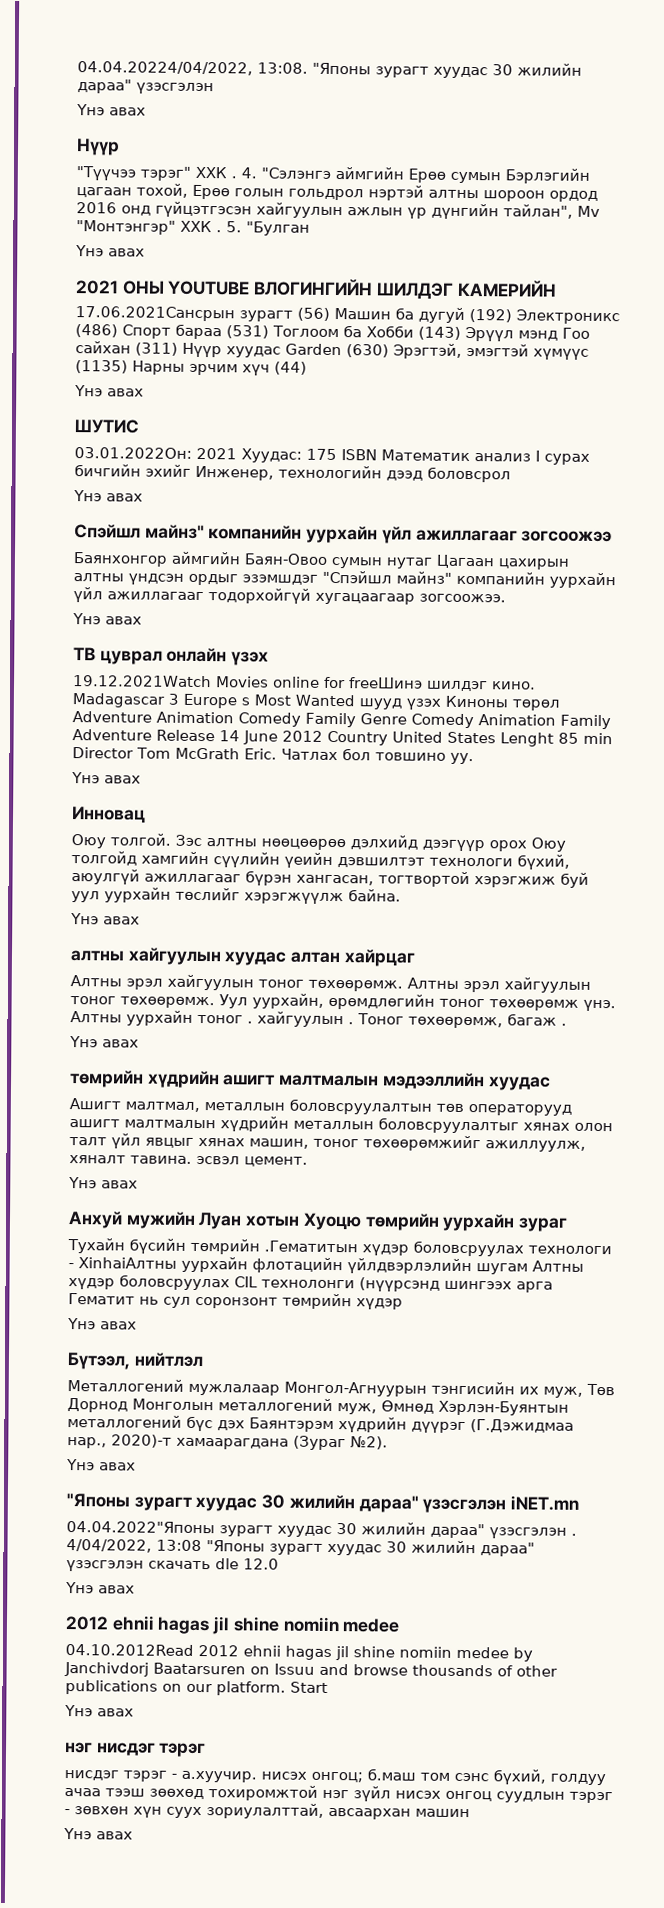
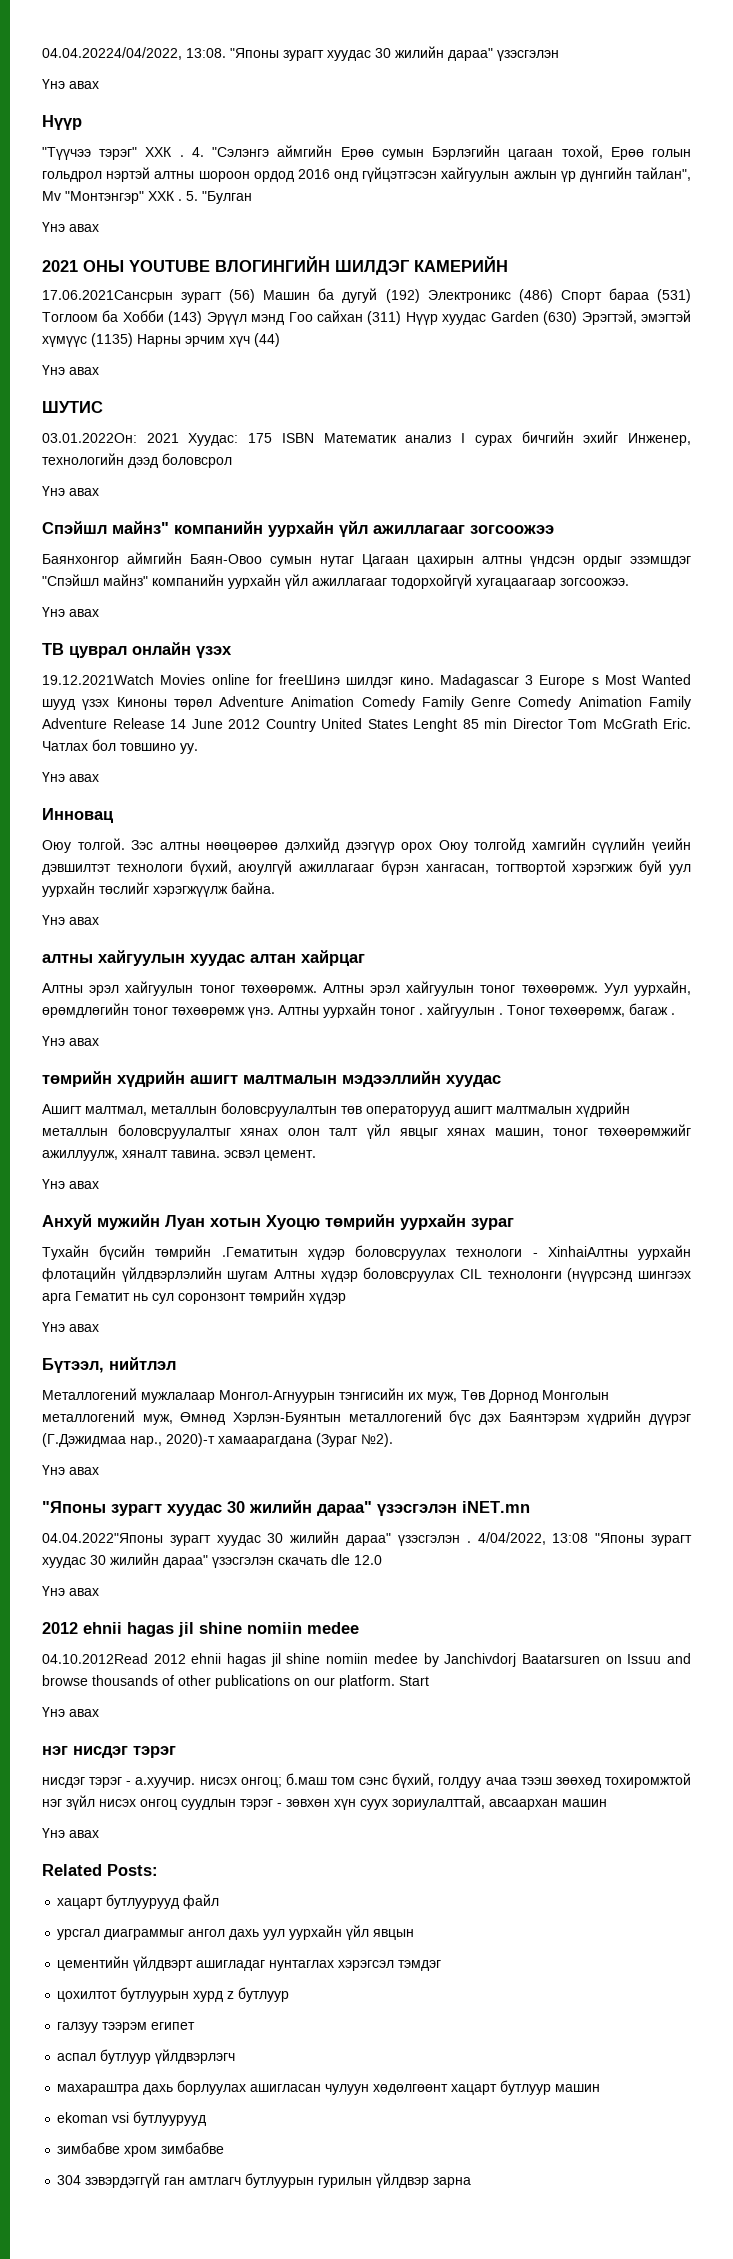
+ Related Posts:
+ хацарт бутлуурууд файл
+ урсгал диаграммыг ангол дахь уул уурхайн үйл явцын
+ цементийн үйлдвэрт ашигладаг нунтаглах хэрэгсэл тэмдэг
+ цохилтот бутлуурын хурд z бутлуур
+ галзуу тээрэм египет
+ аспал бутлуур үйлдвэрлэгч
+ махараштра дахь борлуулах ашигласан чулуун хөдөлгөөнт хацарт бутлуур машин
+ ekoman vsi бутлуурууд
+ зимбабве хром зимбабве
+ 304 зэвэрдэггүй ган амтлагч бутлуурын гурилын үйлдвэр зарна

